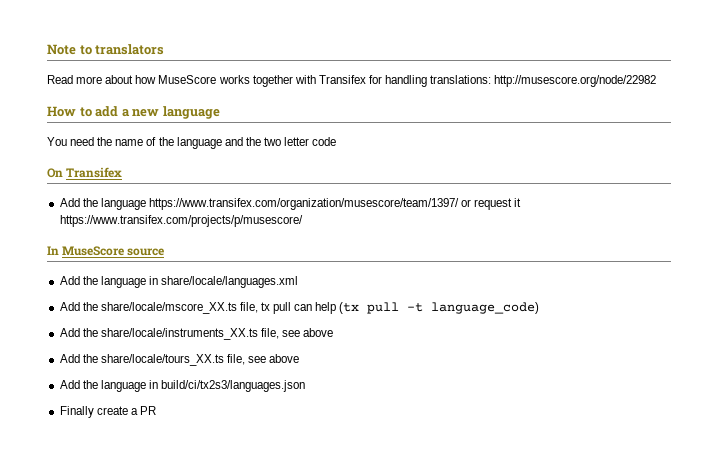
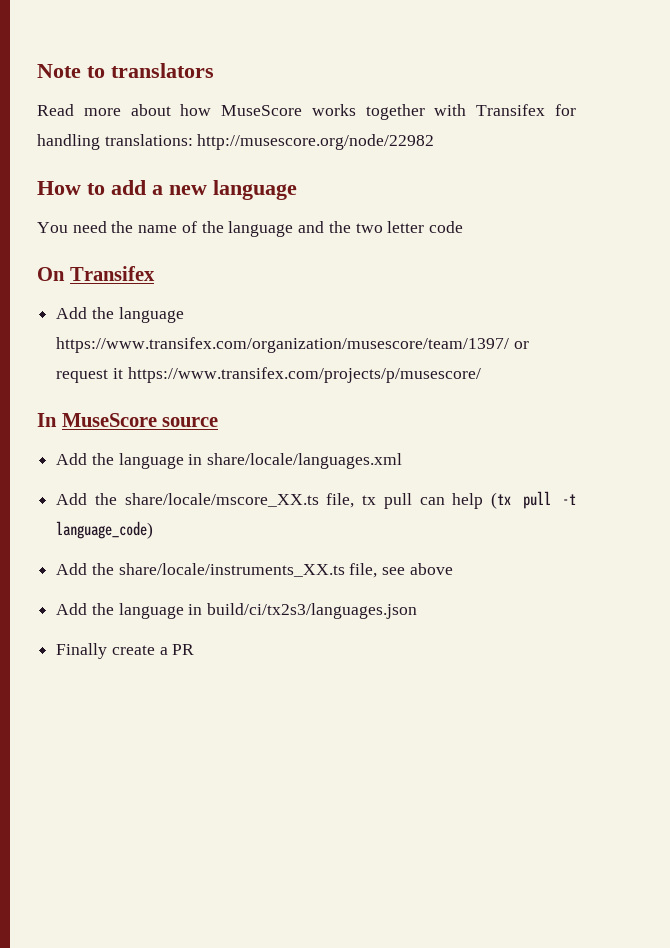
- Add the share/locale/tours_XX.ts file, see above

